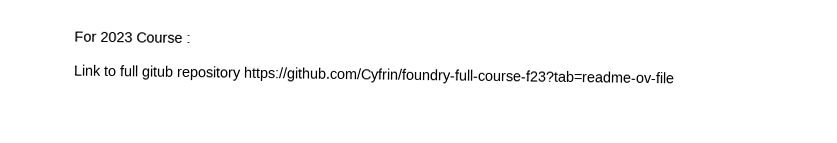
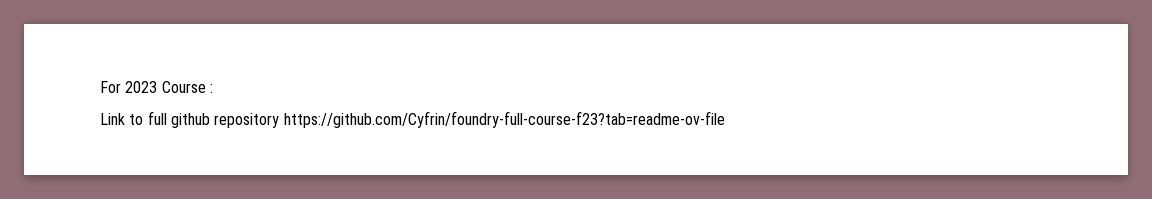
- Link to full gitub repository https://github.com/Cyfrin/foundry-full-course-f23?tab=readme-ov-file
+ Link to full github repository https://github.com/Cyfrin/foundry-full-course-f23?tab=readme-ov-file

